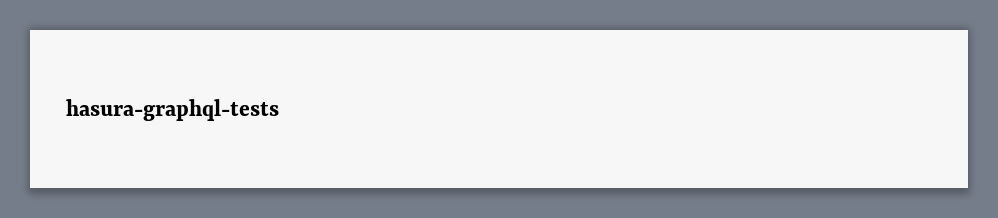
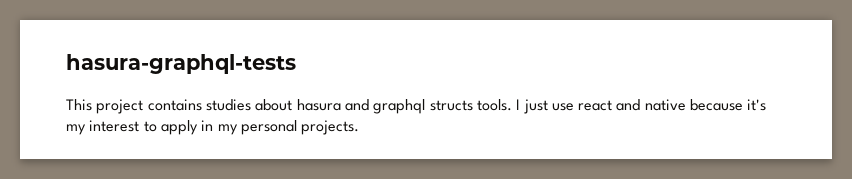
+ This project contains studies about hasura and graphql structs tools. I just use react and native because it's my interest to apply in my personal projects.

